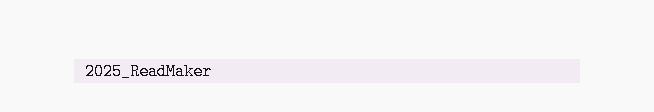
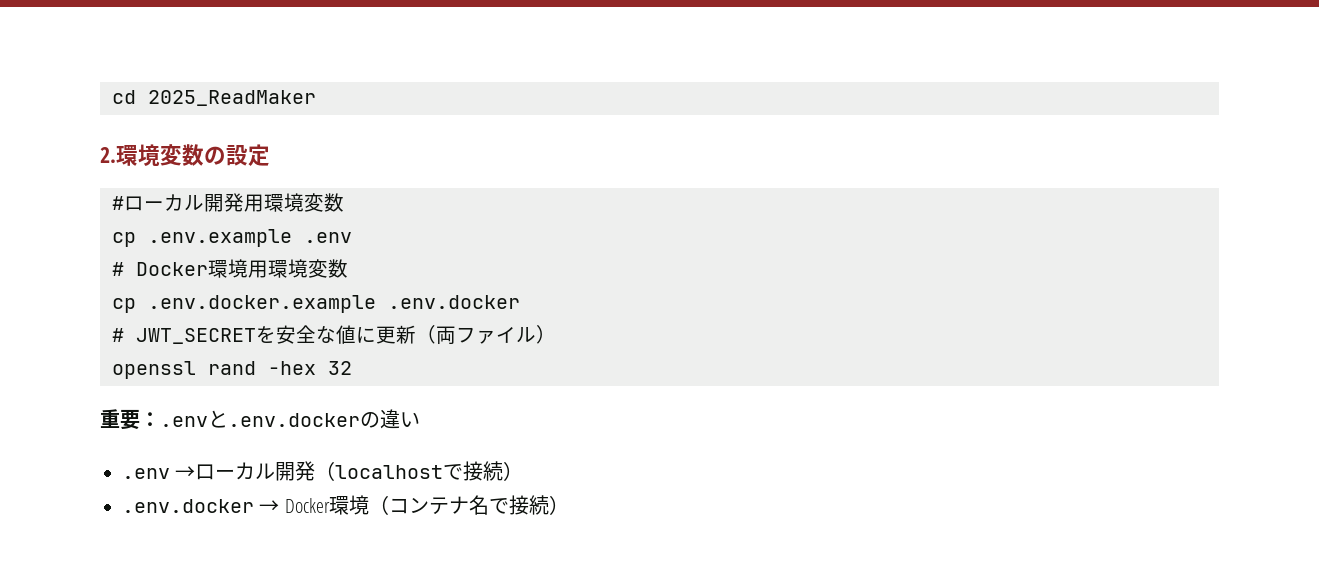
- 2025_ReadMaker
+ cd 2025_ReadMaker
+ 2.環境変数の設定
+ #ローカル開発用環境変数
+ cp .env.example .env
+ # Docker環境用環境変数
+ cp .env.docker.example .env.docker
+ # JWT_SECRETを安全な値に更新（両ファイル）
+ openssl rand -hex 32
+ 重要：.envと.env.dockerの違い
+ .env →ローカル開発（localhostで接続）
+ .env.docker → Docker環境（コンテナ名で接続）

